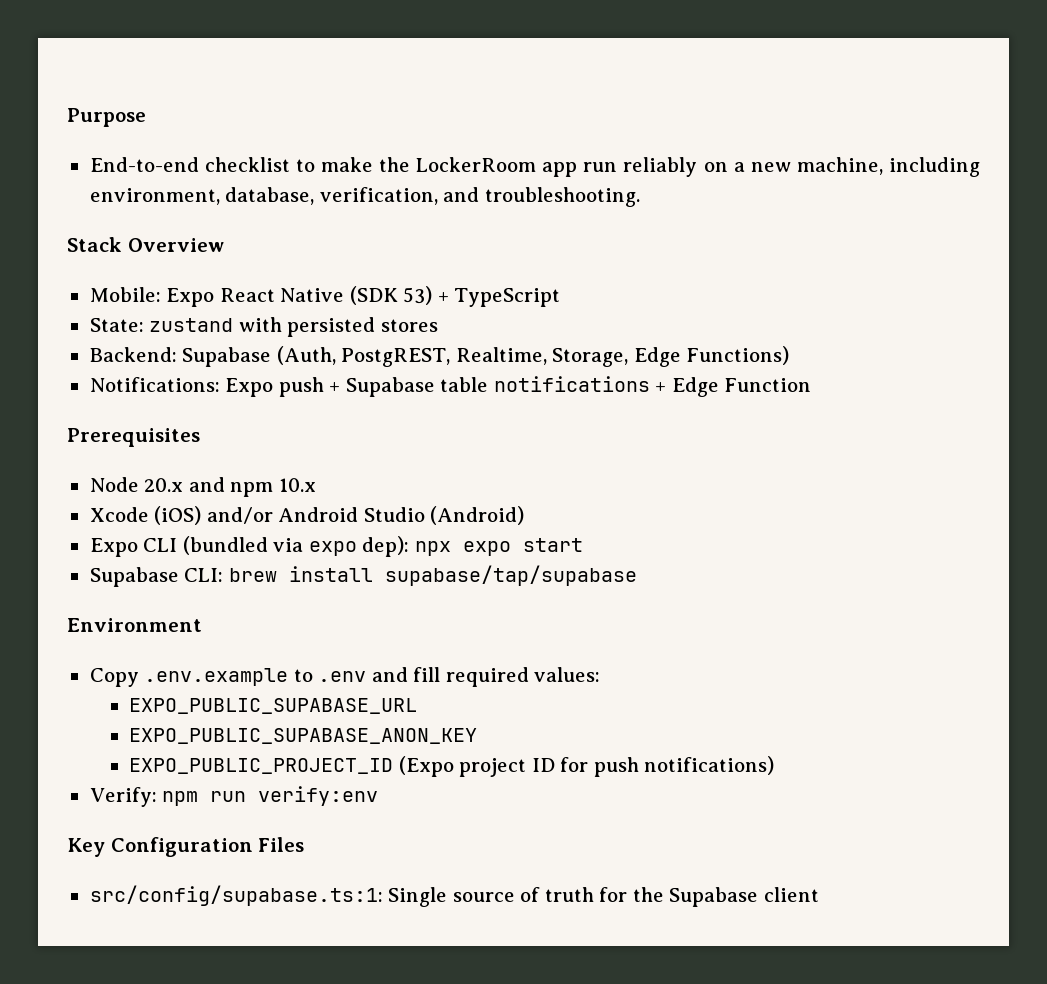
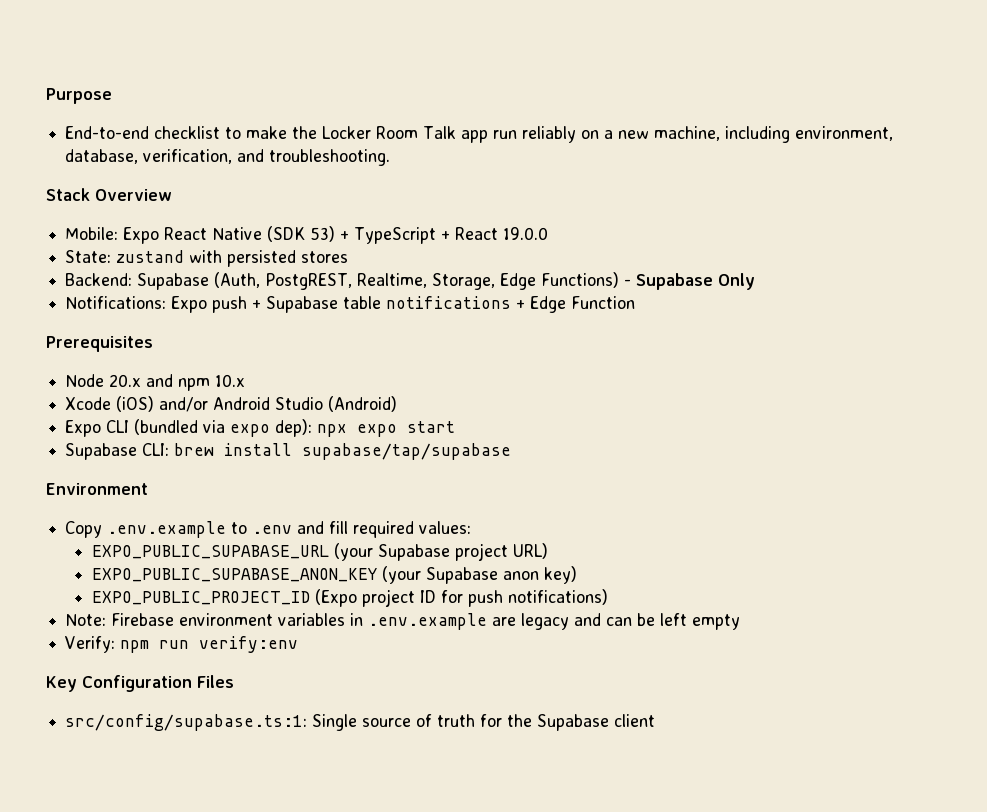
- End-to-end checklist to make the LockerRoom app run reliably on a new machine, including environment, database, verification, and troubleshooting.
+ End-to-end checklist to make the Locker Room Talk app run reliably on a new machine, including environment, database, verification, and troubleshooting.
- Mobile: Expo React Native (SDK 53) + TypeScript
+ Mobile: Expo React Native (SDK 53) + TypeScript + React 19.0.0
- Backend: Supabase (Auth, PostgREST, Realtime, Storage, Edge Functions)
+ Backend: Supabase (Auth, PostgREST, Realtime, Storage, Edge Functions) - Supabase Only
- EXPO_PUBLIC_SUPABASE_URL
- EXPO_PUBLIC_SUPABASE_ANON_KEY
+ EXPO_PUBLIC_SUPABASE_URL (your Supabase project URL)
+ EXPO_PUBLIC_SUPABASE_ANON_KEY (your Supabase anon key)
+ Note: Firebase environment variables in .env.example are legacy and can be left empty

